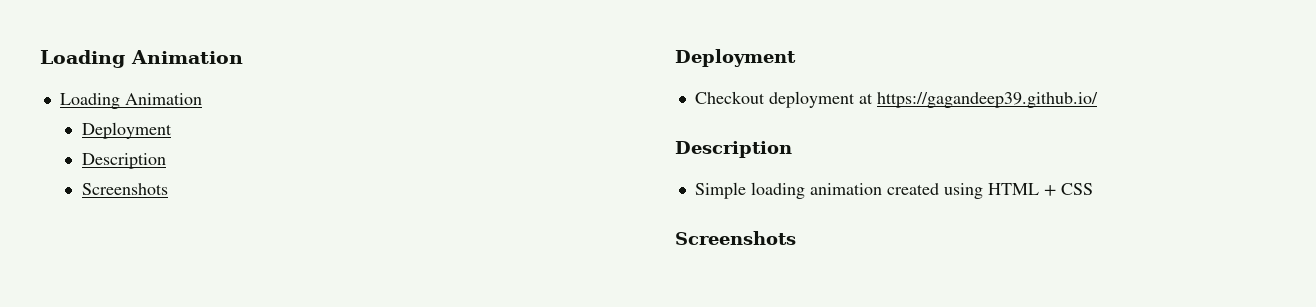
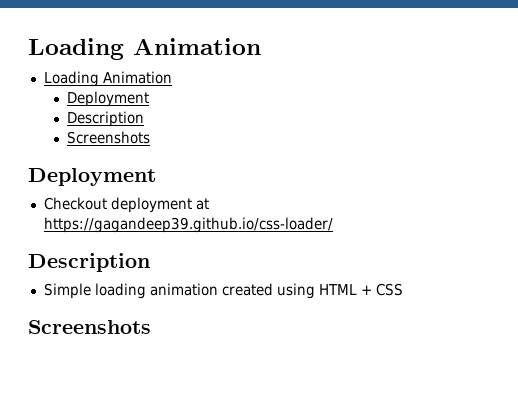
- Checkout deployment at https://gagandeep39.github.io/
+ Checkout deployment at https://gagandeep39.github.io/css-loader/

